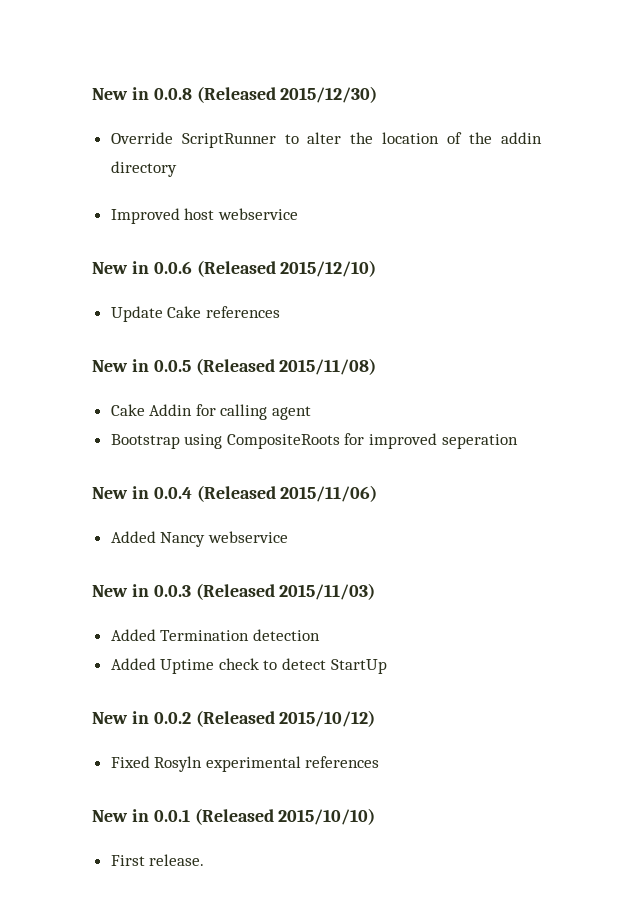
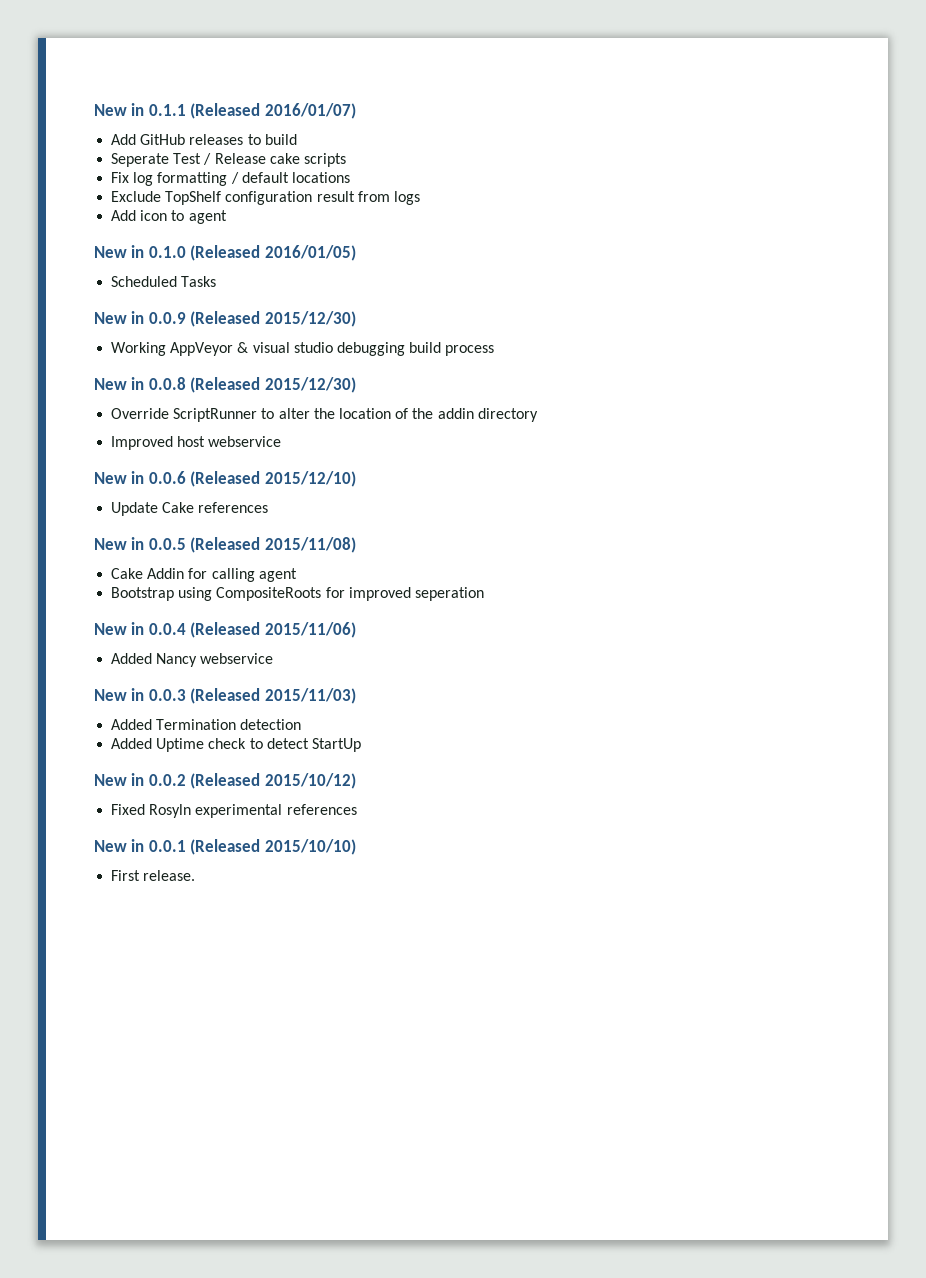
+ New in 0.1.1 (Released 2016/01/07)
+ Add GitHub releases to build
+ Seperate Test / Release cake scripts
+ Fix log formatting / default locations
+ Exclude TopShelf configuration result from logs
+ Add icon to agent
+ New in 0.1.0 (Released 2016/01/05)
+ Scheduled Tasks
+ New in 0.0.9 (Released 2015/12/30)
+ Working AppVeyor & visual studio debugging build process

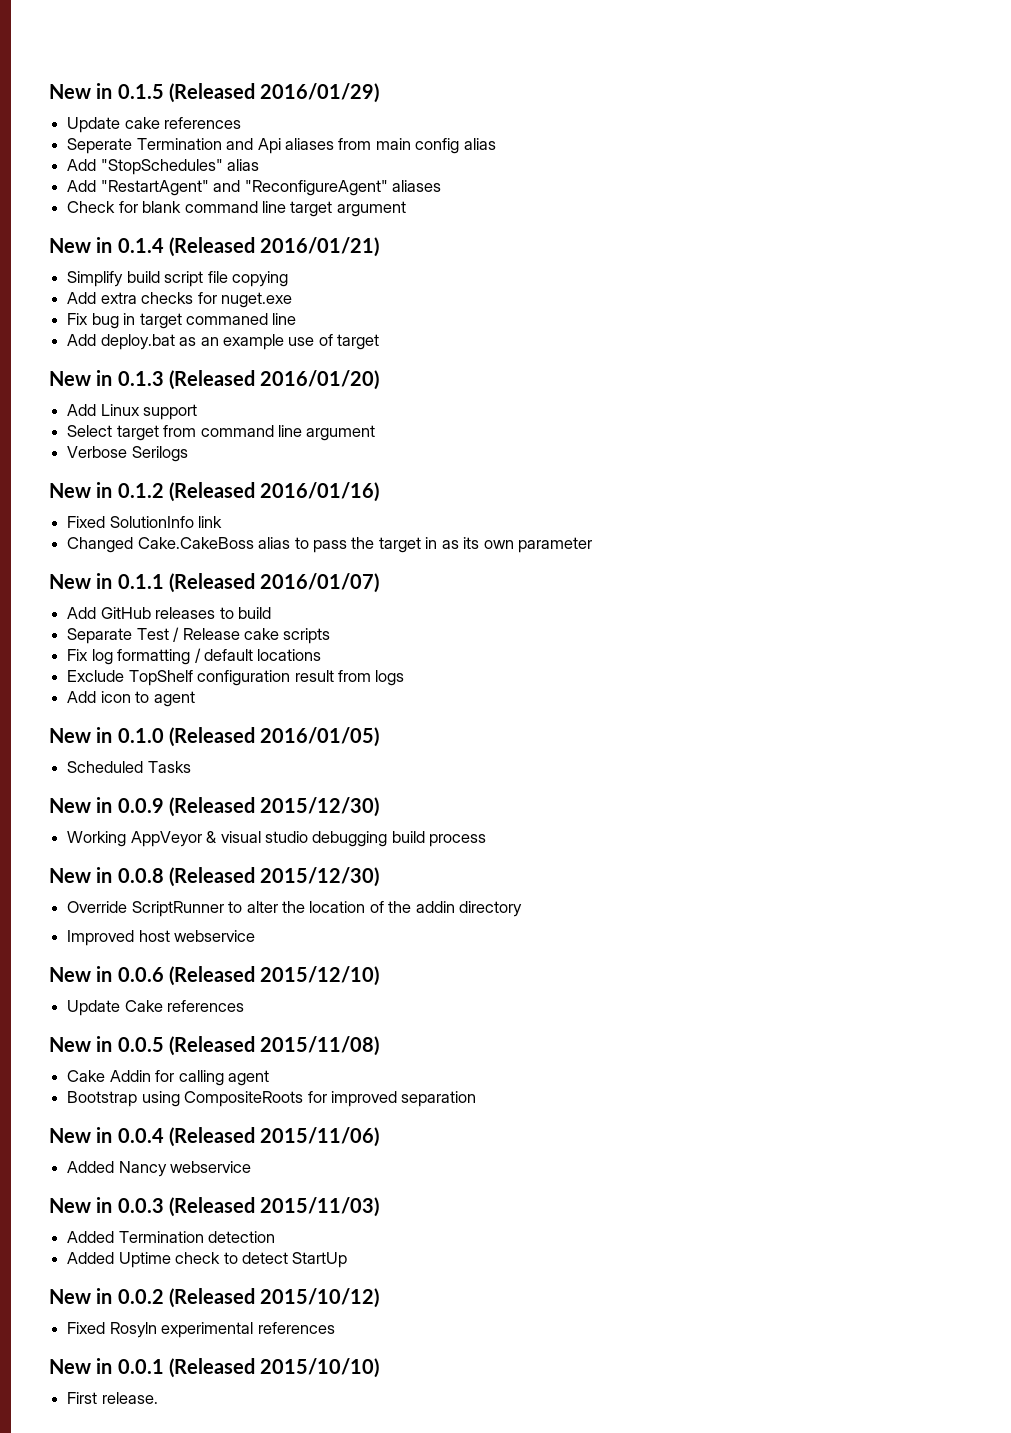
+ New in 0.1.5 (Released 2016/01/29)
+ Update cake references
+ Seperate Termination and Api aliases from main config alias
+ Add "StopSchedules" alias
+ Add "RestartAgent" and "ReconfigureAgent" aliases
+ Check for blank command line target argument
+ New in 0.1.4 (Released 2016/01/21)
+ Simplify build script file copying
+ Add extra checks for nuget.exe
+ Fix bug in target commaned line
+ Add deploy.bat as an example use of target
+ New in 0.1.3 (Released 2016/01/20)
+ Add Linux support
+ Select target from command line argument
+ Verbose Serilogs
+ New in 0.1.2 (Released 2016/01/16)
+ Fixed SolutionInfo link
+ Changed Cake.CakeBoss alias to pass the target in as its own parameter
- Seperate Test / Release cake scripts
+ Separate Test / Release cake scripts
- Bootstrap using CompositeRoots for improved seperation
+ Bootstrap using CompositeRoots for improved separation

